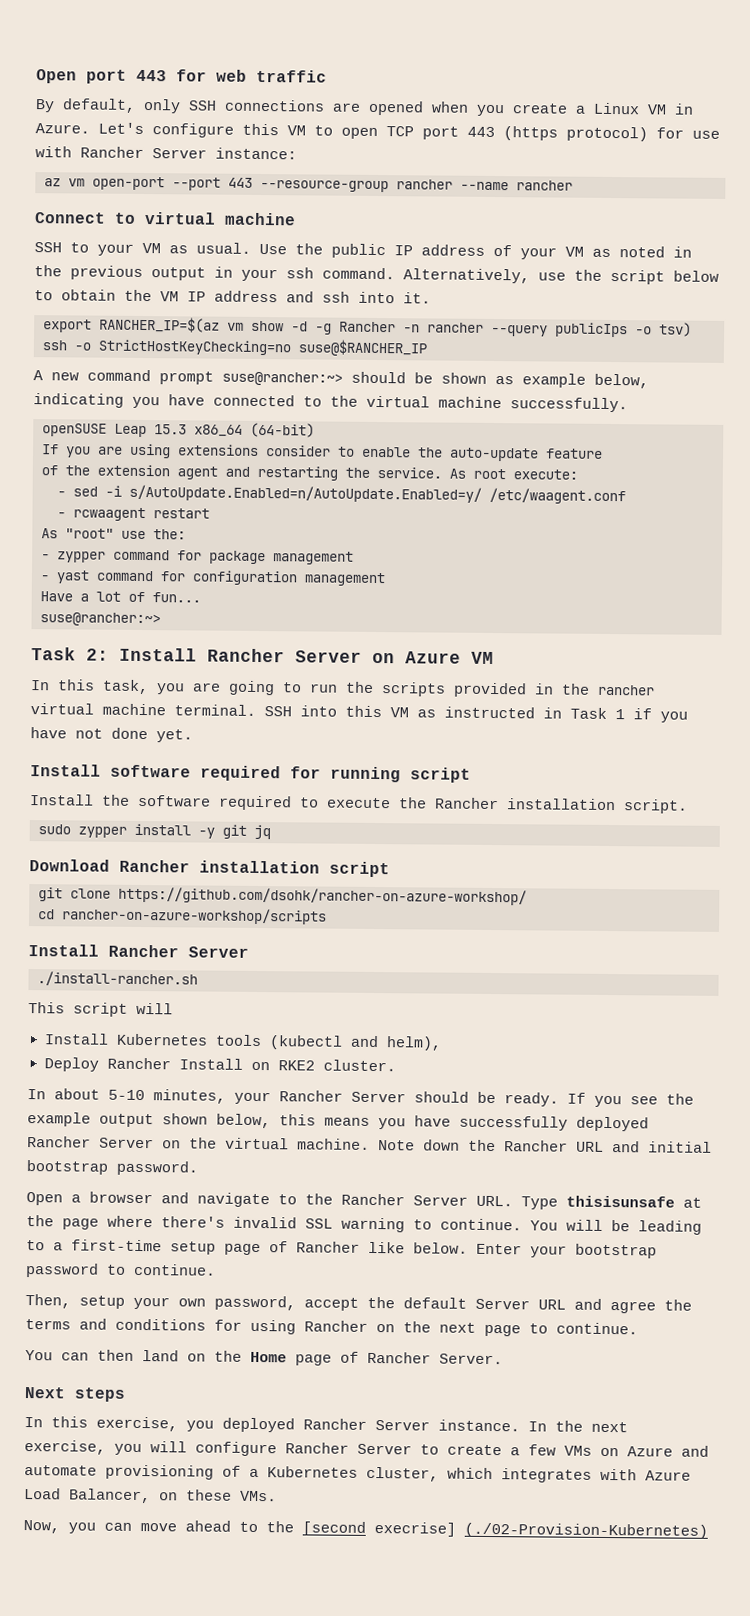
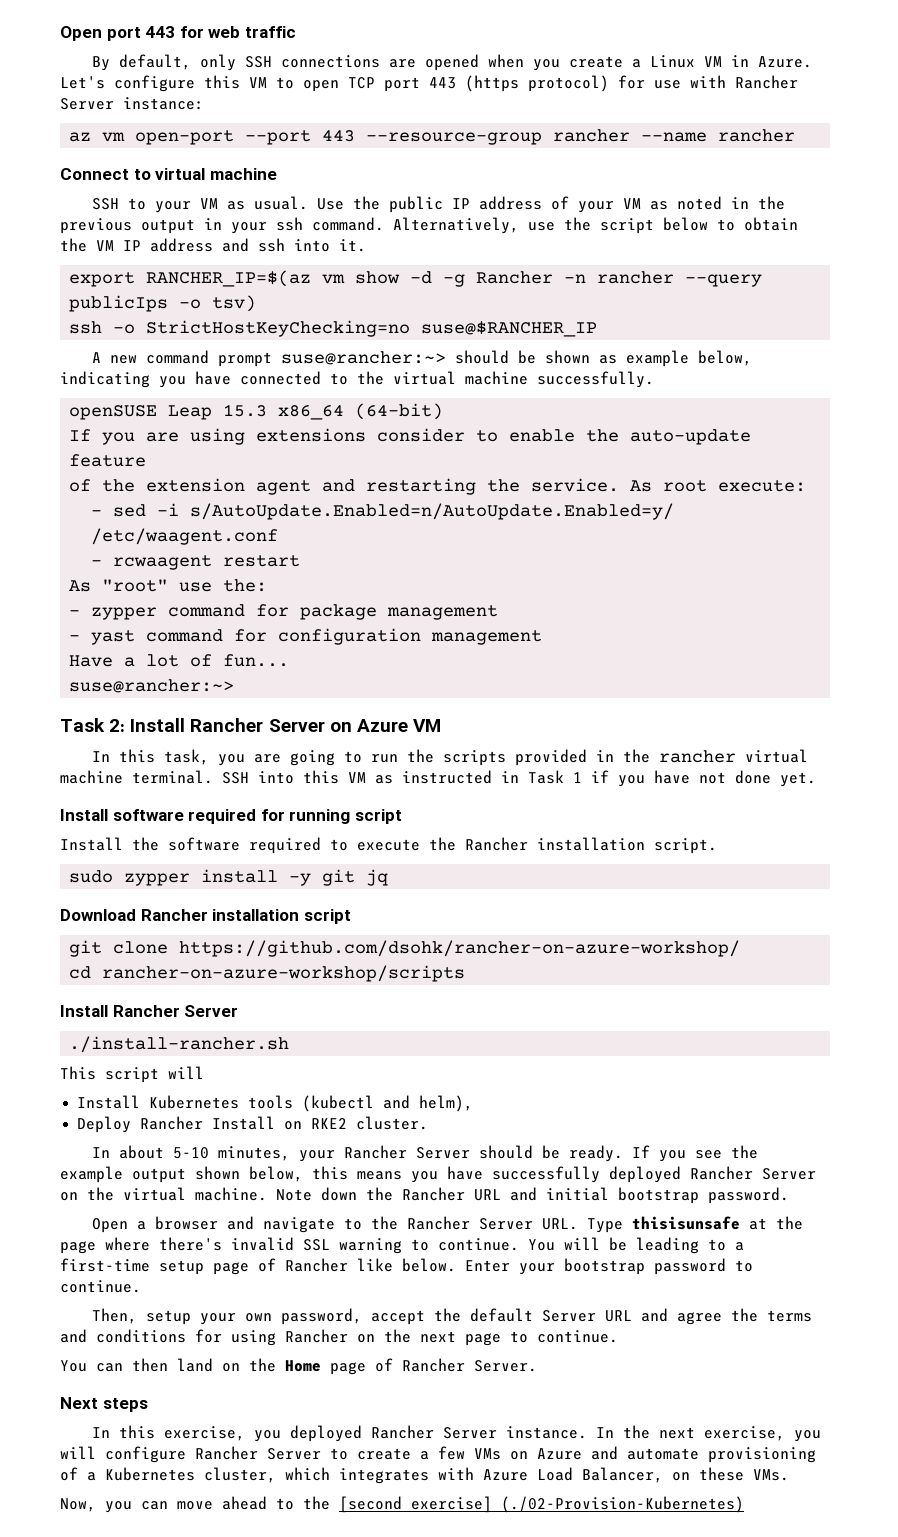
- Now, you can move ahead to the [second execrise] (./02-Provision-Kubernetes)
+ Now, you can move ahead to the [second exercise] (./02-Provision-Kubernetes)

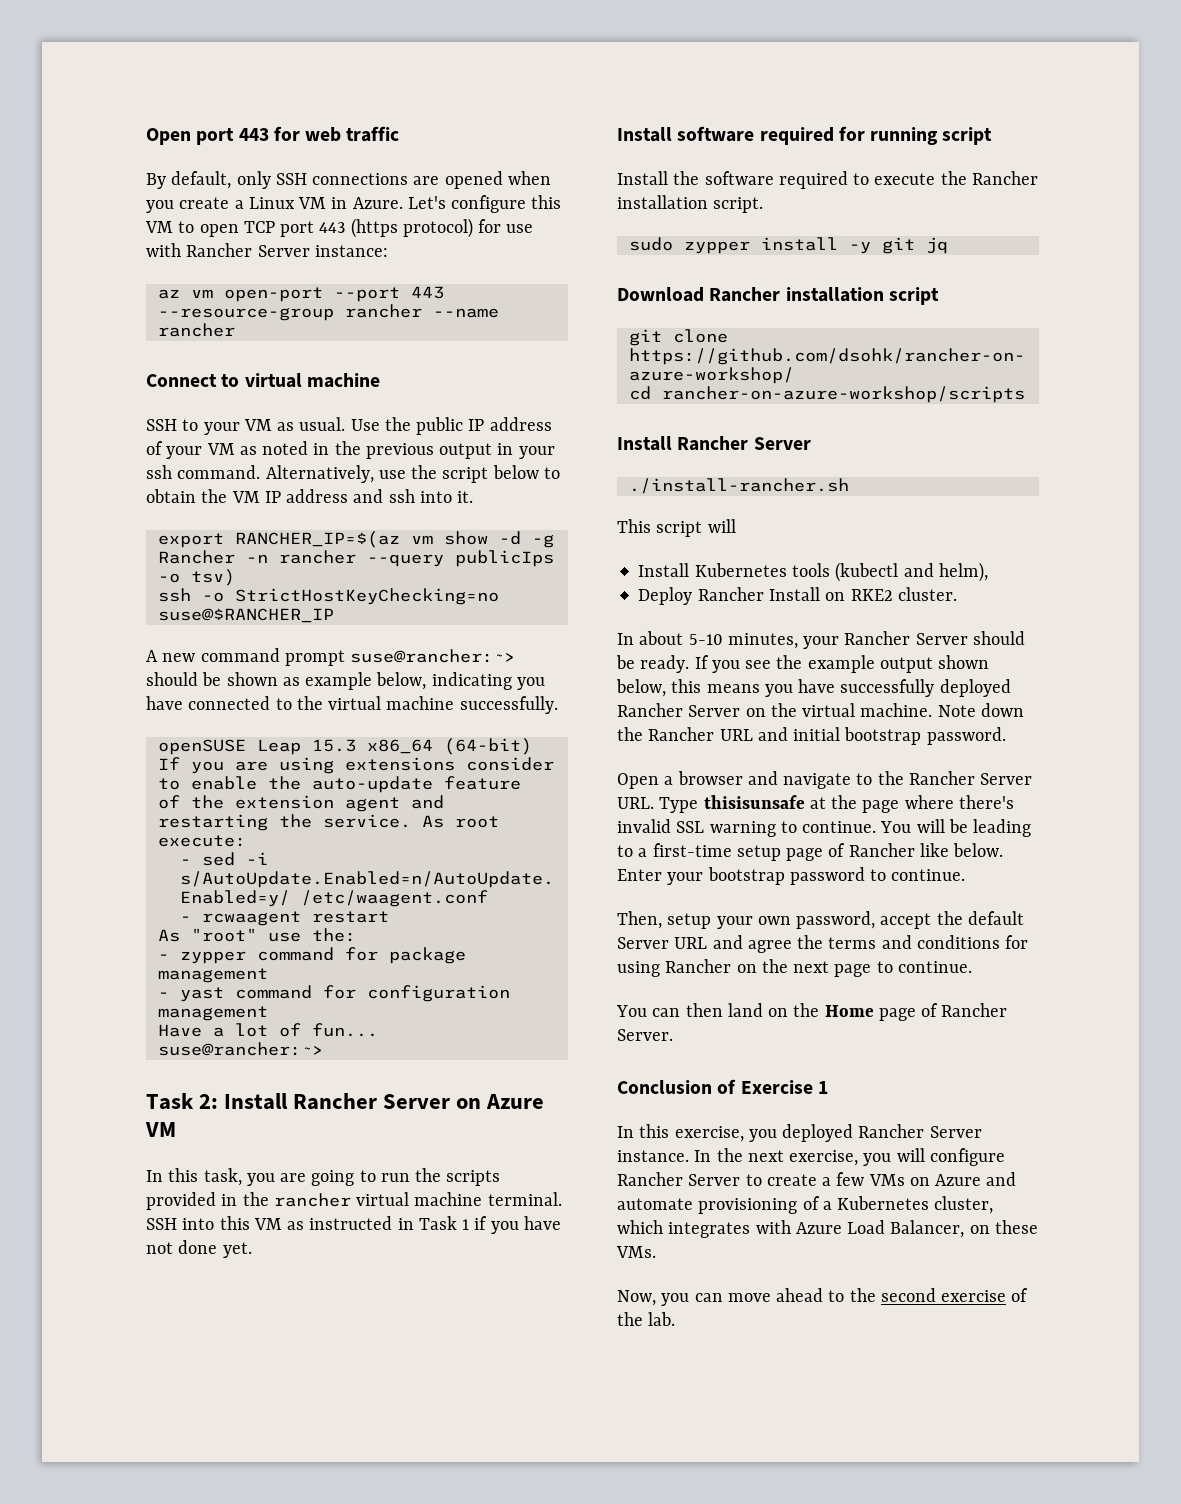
- Next steps
+ Conclusion of Exercise 1
- Now, you can move ahead to the [second exercise] (./02-Provision-Kubernetes)
+ Now, you can move ahead to the second exercise of the lab.

